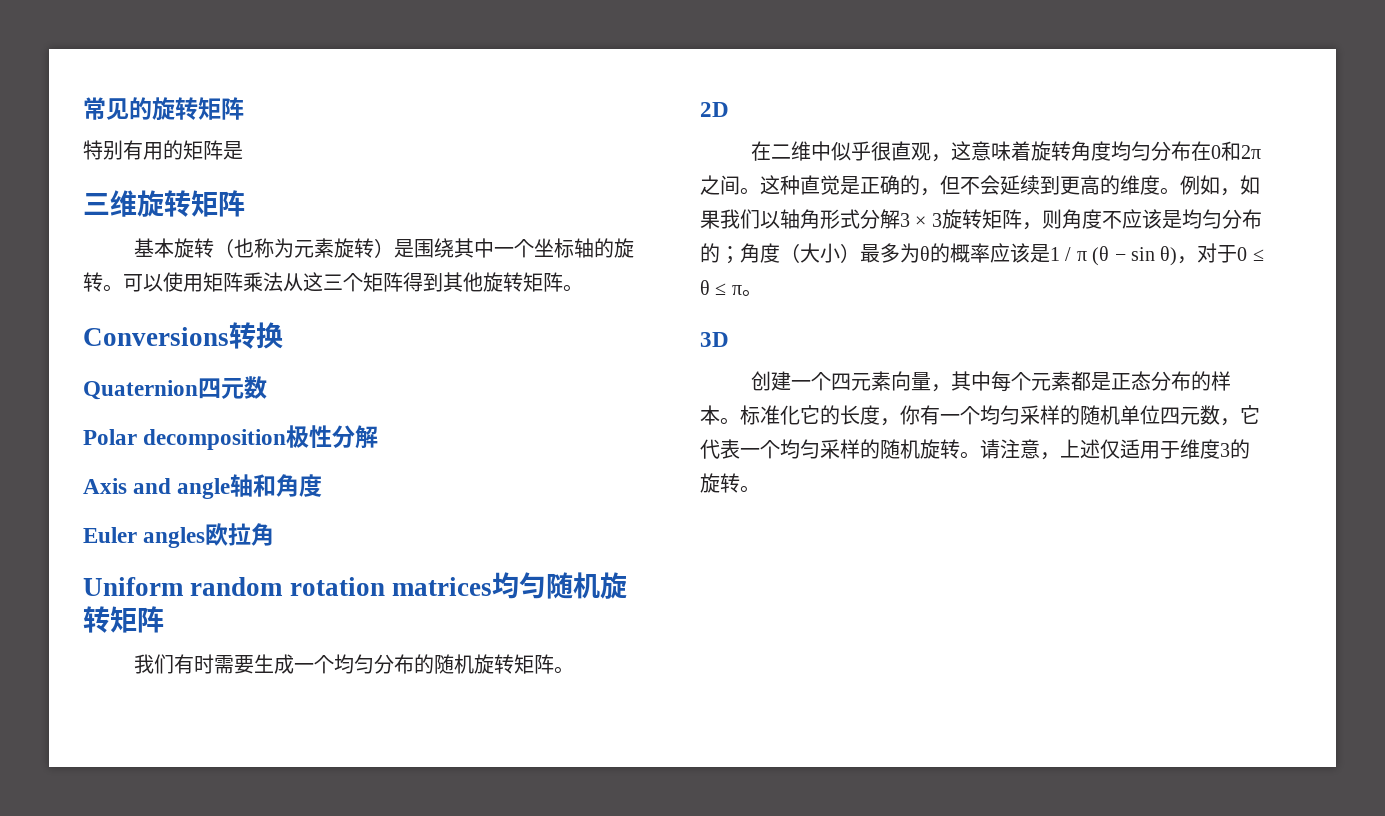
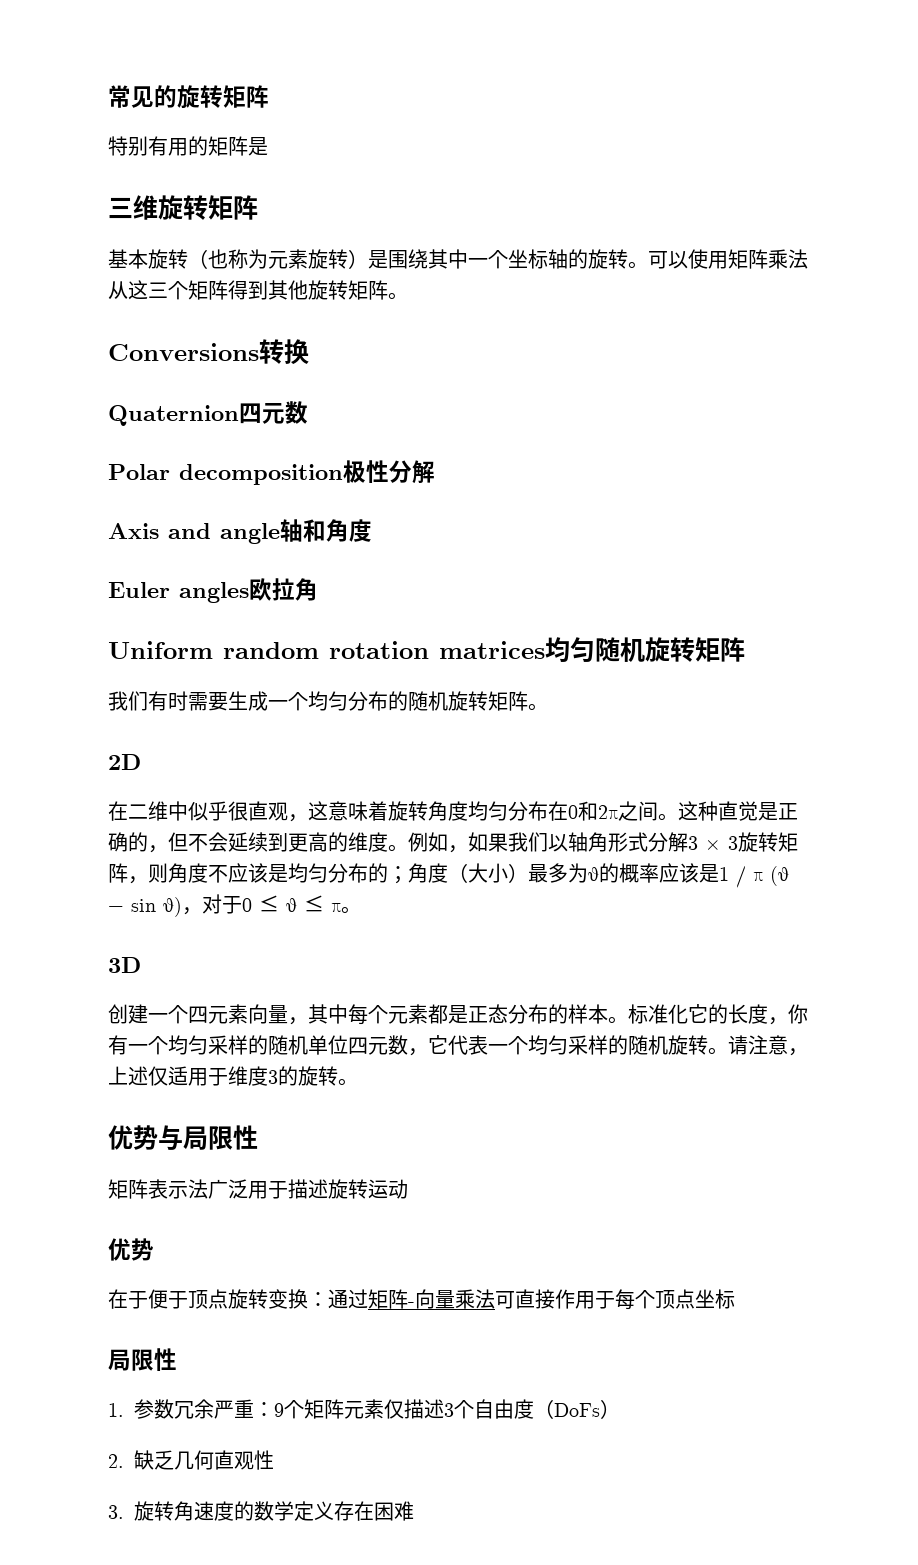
+ 优势与局限性
+ 矩阵表示法广泛用于描述旋转运动
+ 优势
+ 在于便于顶点旋转变换：通过矩阵-向量乘法可直接作用于每个顶点坐标
+ 局限性
+ 1.参数冗余严重：9个矩阵元素仅描述3个自由度（DoFs）
+ 2.缺乏几何直观性
+ 3.旋转角速度的数学定义存在困难

